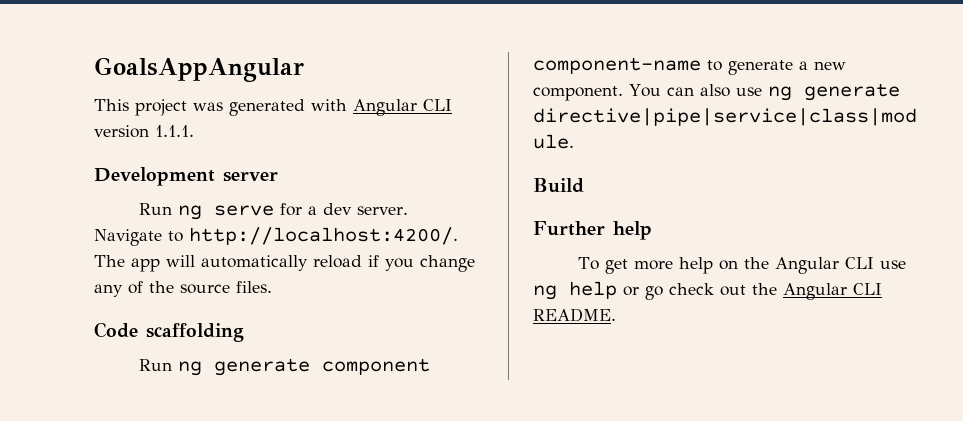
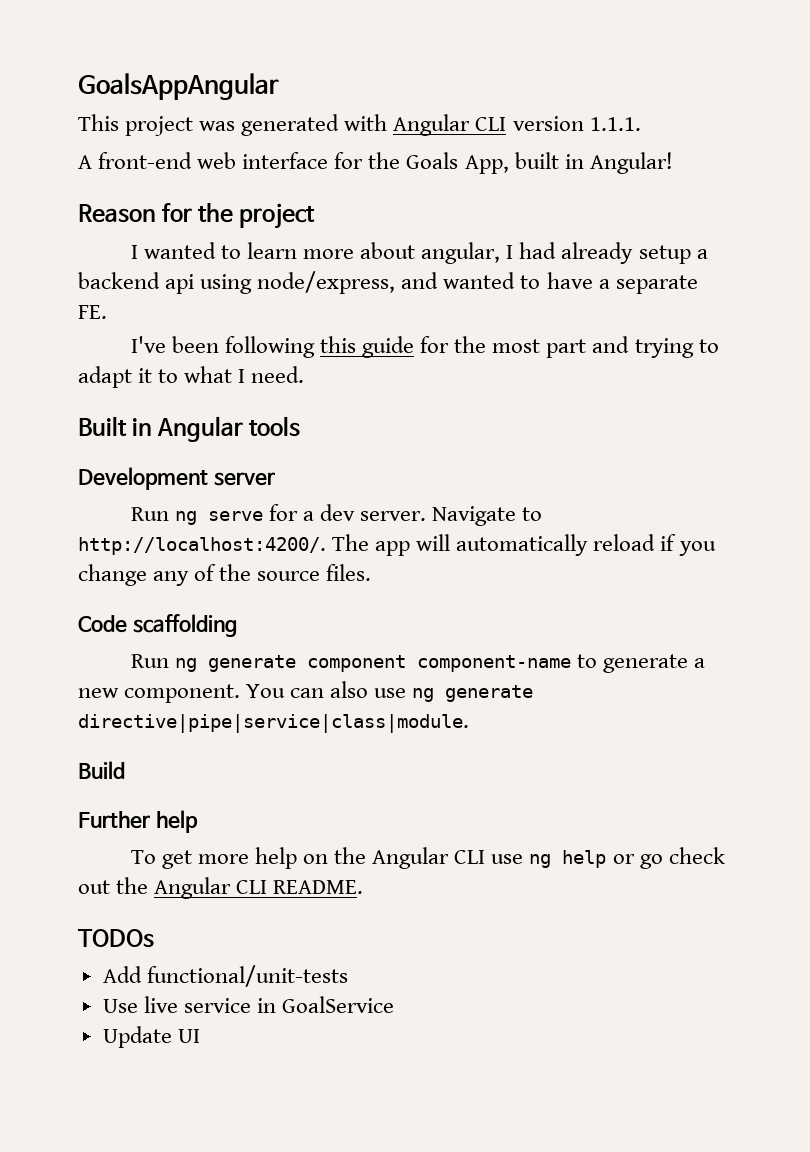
+ A front-end web interface for the Goals App, built in Angular!
+ Reason for the project
+ I wanted to learn more about angular, I had already setup a backend api using node/express, and wanted to have a separate FE.
+ I've been following this guide for the most part and trying to adapt it to what I need.
+ Built in Angular tools
+ TODOs
+ Add functional/unit-tests
+ Use live service in GoalService
+ Update UI

